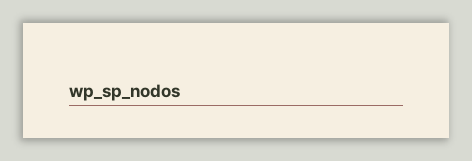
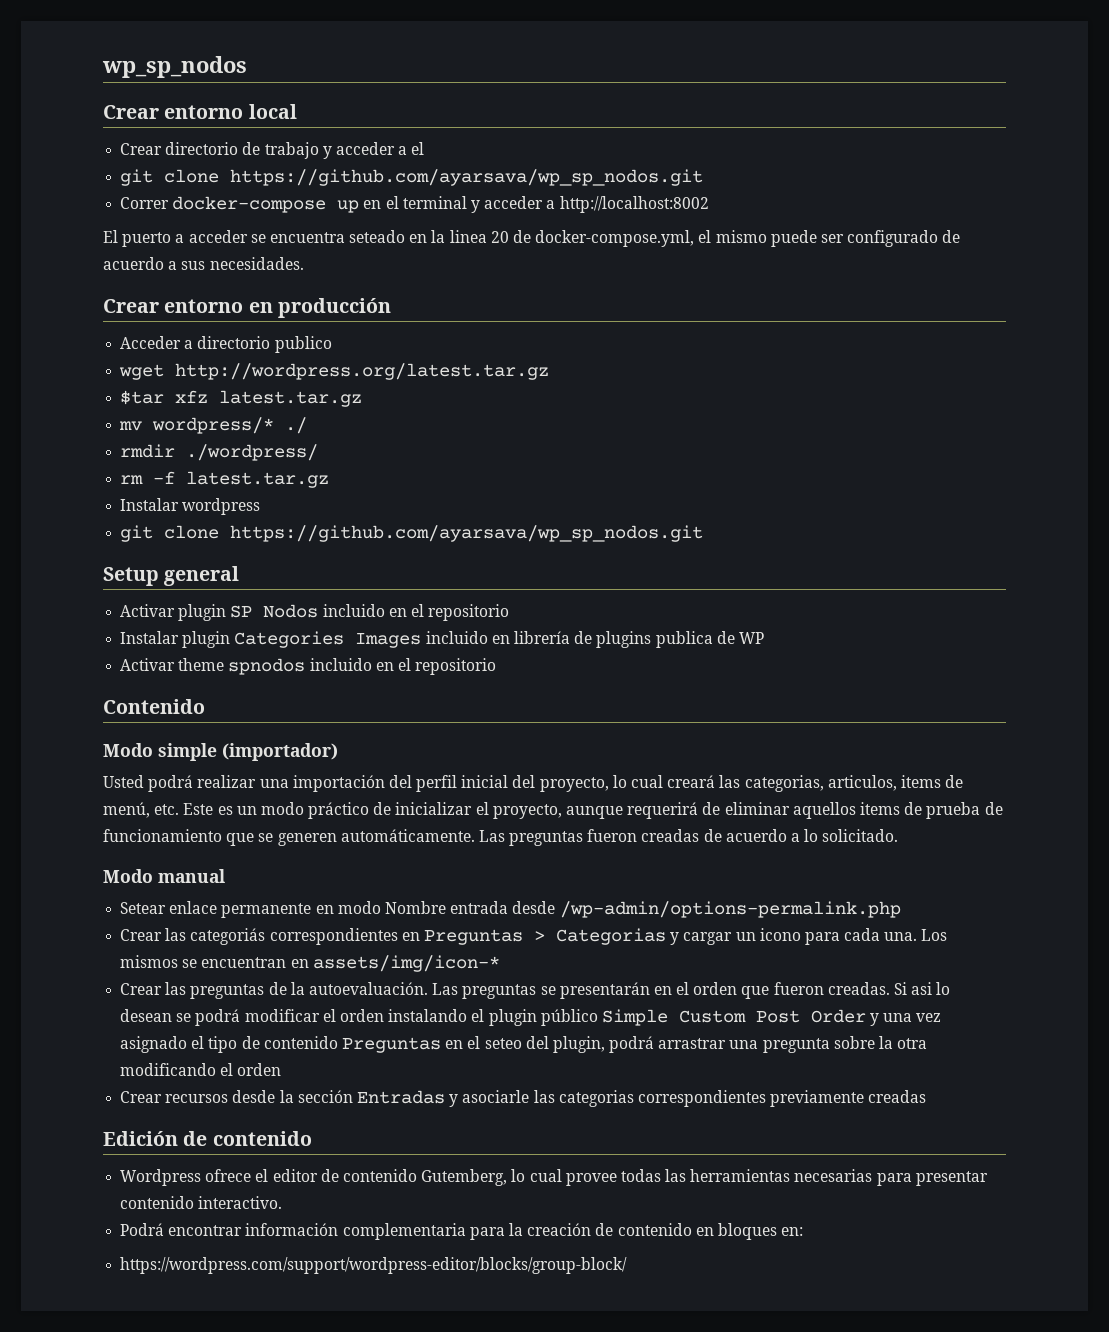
+ Crear entorno local
+ Crear directorio de trabajo y acceder a el
+ git clone https://github.com/ayarsava/wp_sp_nodos.git
+ Correr docker-compose up en el terminal y acceder a http://localhost:8002
+ El puerto a acceder se encuentra seteado en la linea 20 de docker-compose.yml, el mismo puede ser configurado de acuerdo a sus necesidades.
+ Crear entorno en producción
+ Acceder a directorio publico
+ wget http://wordpress.org/latest.tar.gz
+ $tar xfz latest.tar.gz
+ mv wordpress/* ./
+ rmdir ./wordpress/
+ rm -f latest.tar.gz
+ Instalar wordpress
+ git clone https://github.com/ayarsava/wp_sp_nodos.git
+ Setup general
+ Activar plugin SP Nodos incluido en el repositorio
+ Instalar plugin Categories Images incluido en librería de plugins publica de WP
+ Activar theme spnodos incluido en el repositorio
+ Contenido
+ Modo simple (importador)
+ Usted podrá realizar una importación del perfil inicial del proyecto, lo cual creará las categorias, articulos, items de menú, etc. Este es un modo práctico de inicializar el proyecto, aunque requerirá de eliminar aquellos items de prueba de funcionamiento que se generen automáticamente. Las preguntas fueron creadas de acuerdo a lo solicitado.
+ Modo manual
+ Setear enlace permanente en modo Nombre entrada desde /wp-admin/options-permalink.php
+ Crear las categoriás correspondientes en Preguntas > Categorias y cargar un icono para cada una. Los mismos se encuentran en assets/img/icon-*
+ Crear las preguntas de la autoevaluación. Las preguntas se presentarán en el orden que fueron creadas. Si asi lo desean se podrá modificar el orden instalando el plugin público Simple Custom Post Order y una vez asignado el tipo de contenido Preguntas en el seteo del plugin, podrá arrastrar una pregunta sobre la otra modificando el orden
+ Crear recursos desde la sección Entradas y asociarle las categorias correspondientes previamente creadas
+ Edición de contenido
+ Wordpress ofrece el editor de contenido Gutemberg, lo cual provee todas las herramientas necesarias para presentar contenido interactivo.
+ Podrá encontrar información complementaria para la creación de contenido en bloques en:
+ https://wordpress.com/support/wordpress-editor/blocks/group-block/

